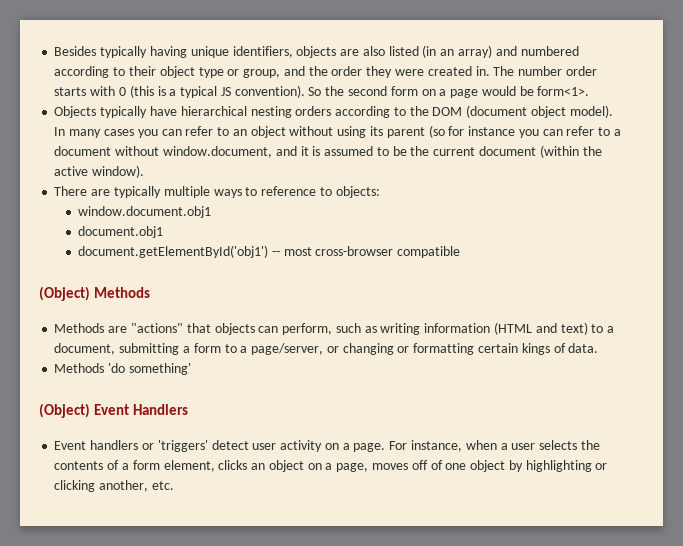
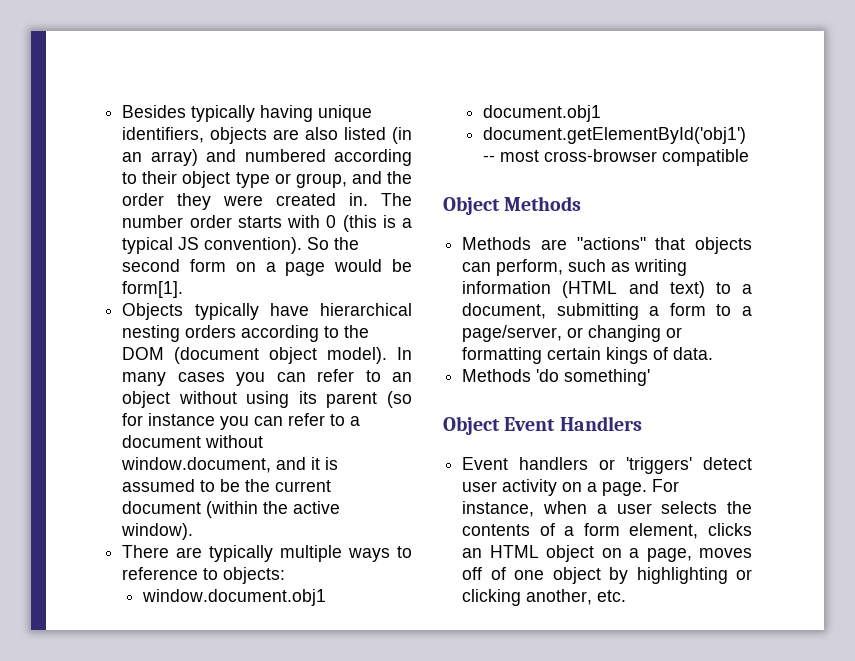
- So the second form on a page would be form<1>.
+ So the second form on a page would be form[1].
- (Object) Methods
+ Object Methods
- (Object) Event Handlers
+ Object Event Handlers
- For instance, when a user selects the contents of a form element, clicks an object on a page, moves off of one object by highlighting or clicking another, etc.
+ For instance, when a user selects the contents of a form element, clicks an HTML object on a page, moves off of one object by highlighting or clicking another, etc.

